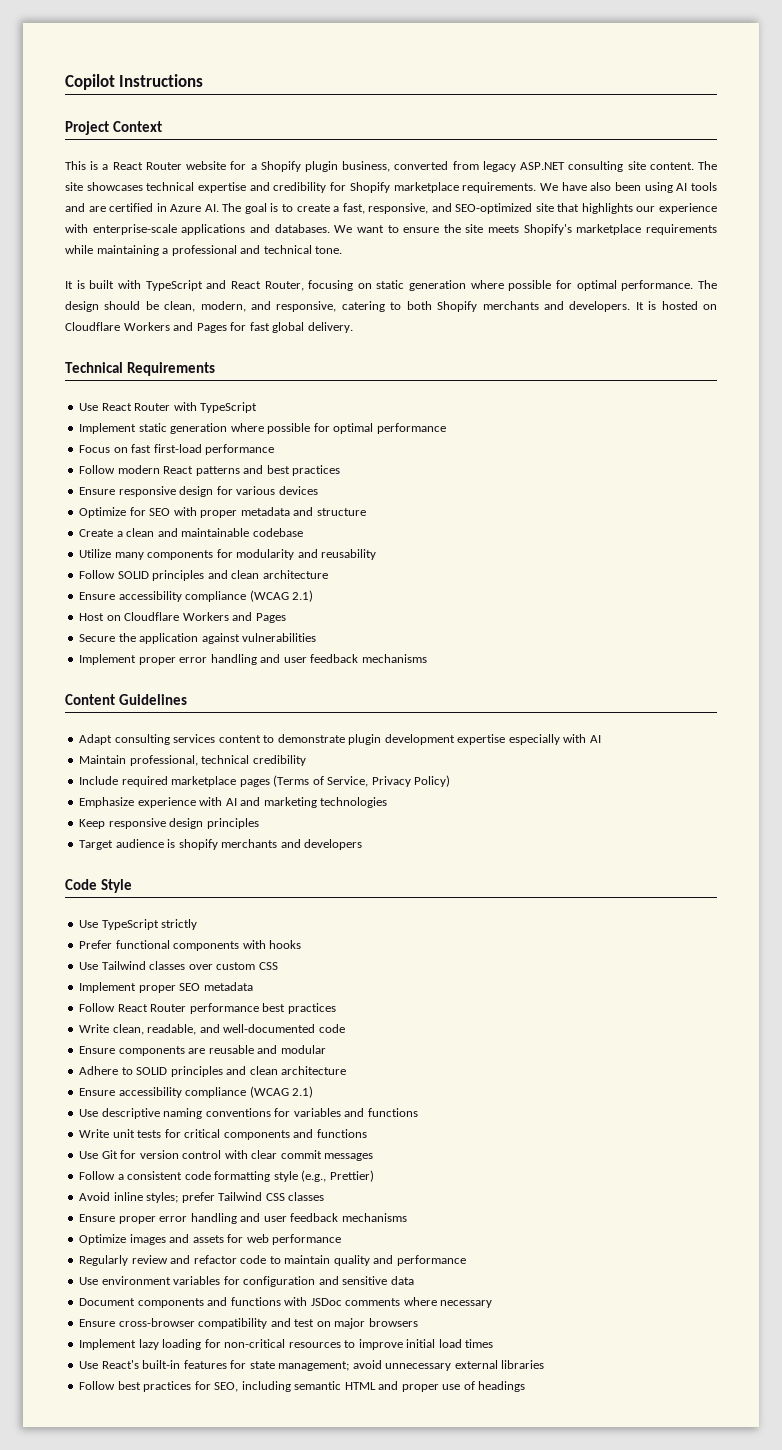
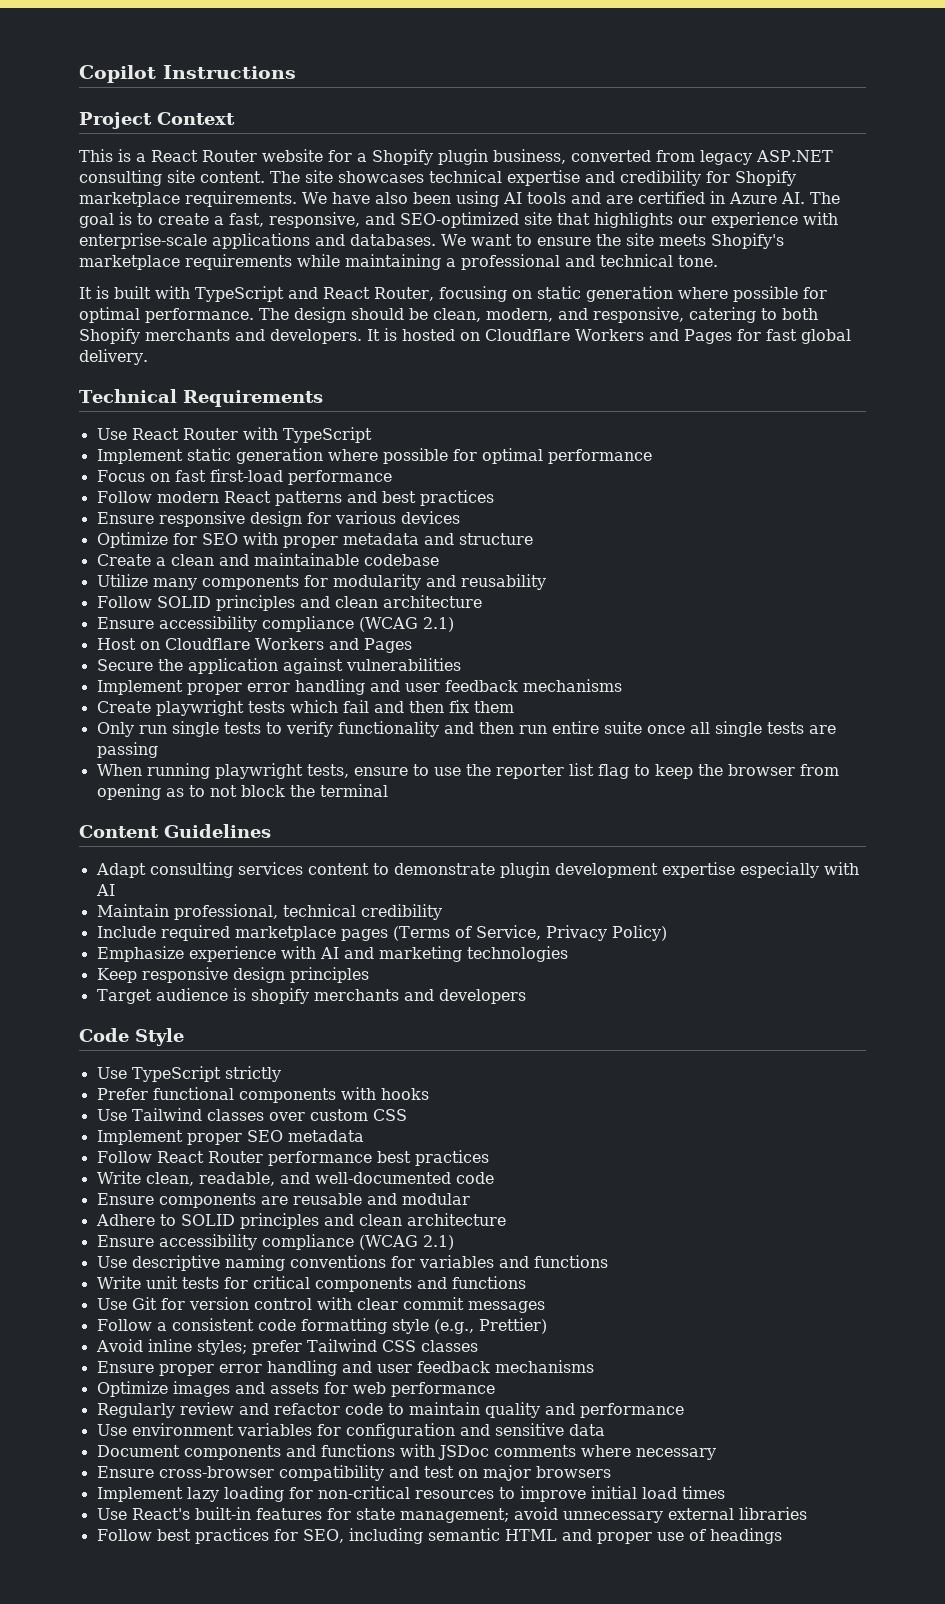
+ Create playwright tests which fail and then fix them
+ Only run single tests to verify functionality and then run entire suite once all single tests are passing
+ When running playwright tests, ensure to use the reporter list flag to keep the browser from opening as to not block the terminal

